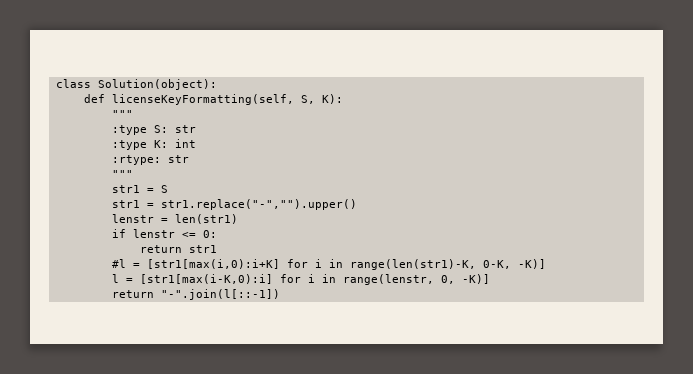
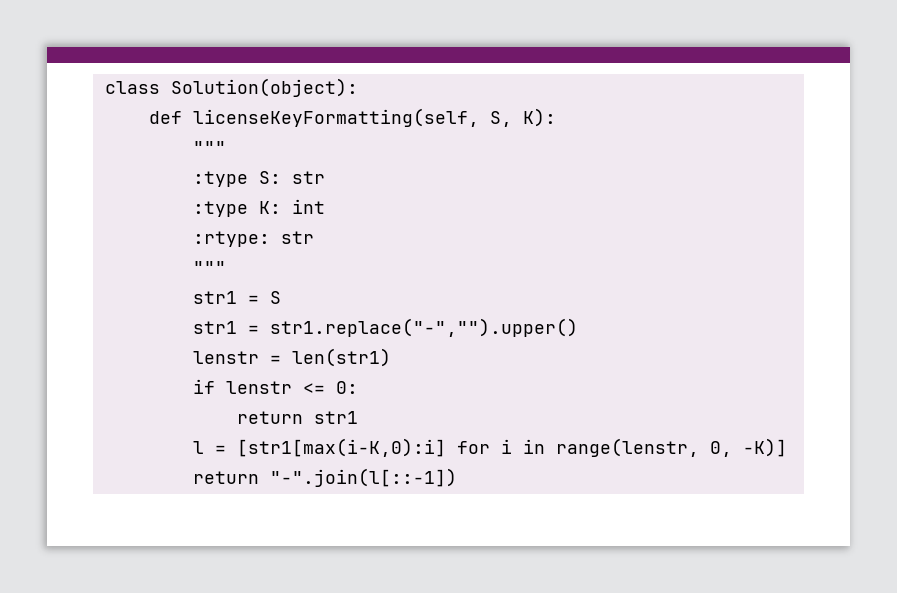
- #l = [str1[max(i,0):i+K] for i in range(len(str1)-K, 0-K, -K)]

